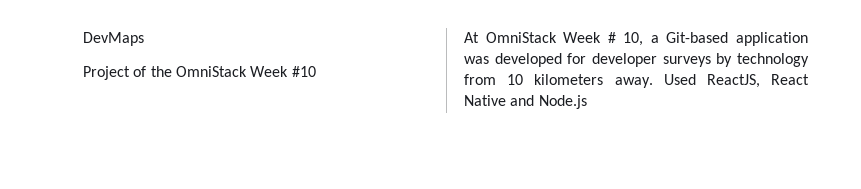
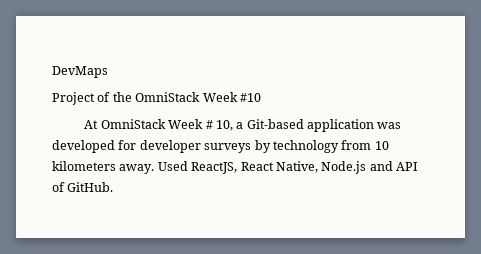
- Used ReactJS, React Native and Node.js
+ Used ReactJS, React Native, Node.js and API of GitHub.

